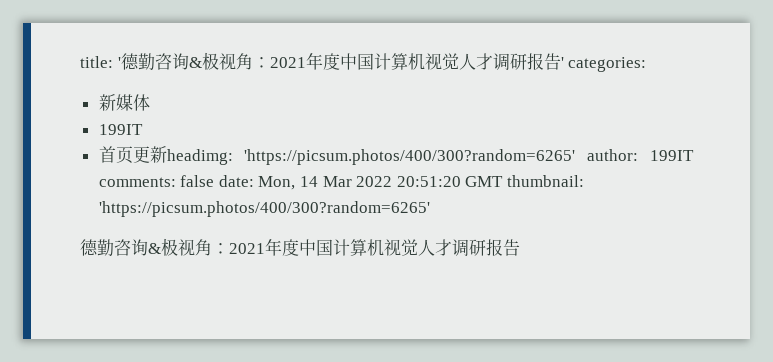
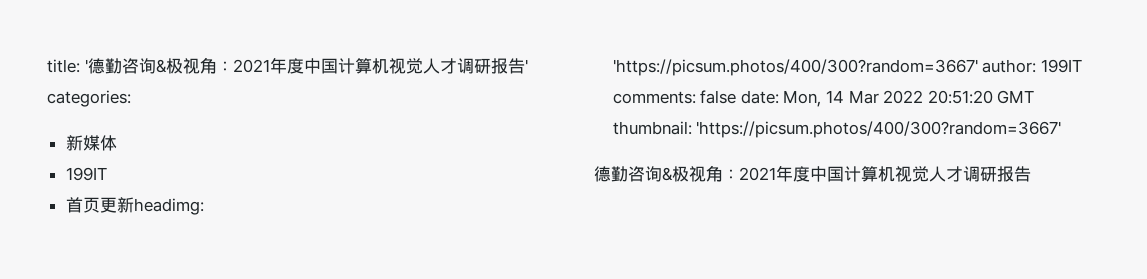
- 首页更新headimg: 'https://picsum.photos/400/300?random=6265' author: 199IT comments: false date: Mon, 14 Mar 2022 20:51:20 GMT thumbnail: 'https://picsum.photos/400/300?random=6265'
+ 首页更新headimg: 'https://picsum.photos/400/300?random=3667' author: 199IT comments: false date: Mon, 14 Mar 2022 20:51:20 GMT thumbnail: 'https://picsum.photos/400/300?random=3667'

